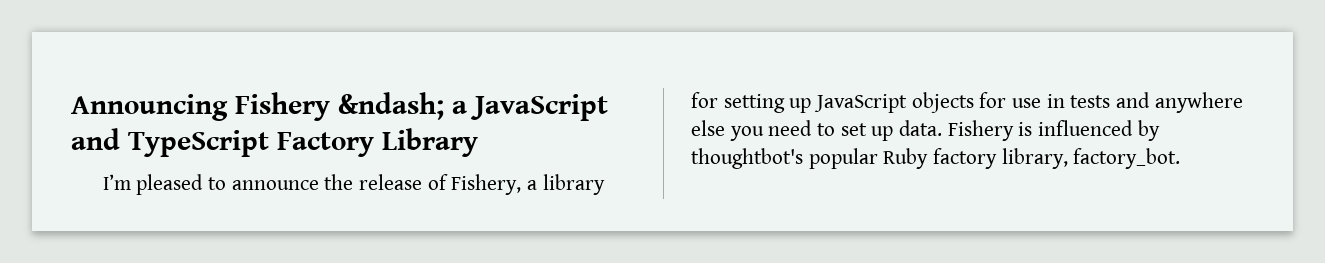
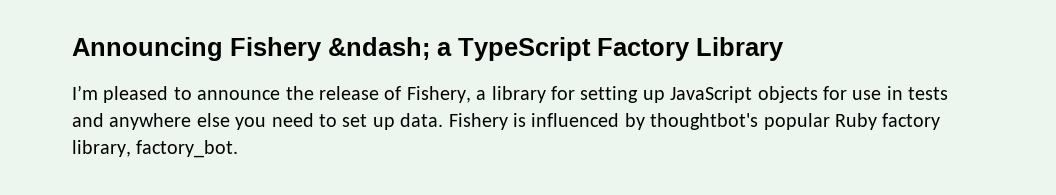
- Announcing Fishery &ndash; a JavaScript and TypeScript Factory Library
+ Announcing Fishery &ndash; a TypeScript Factory Library

